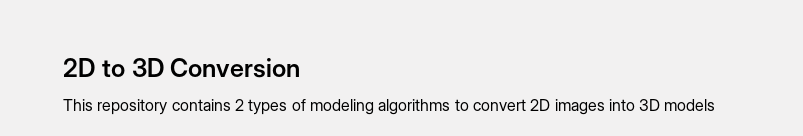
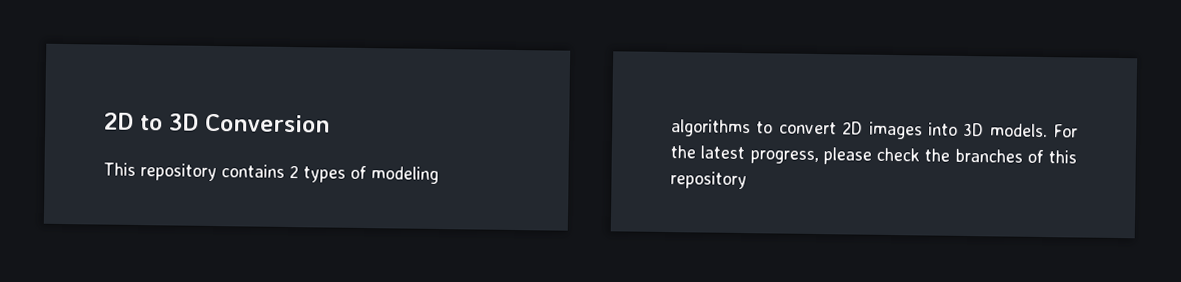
- This repository contains 2 types of modeling algorithms to convert 2D images into 3D models
+ This repository contains 2 types of modeling algorithms to convert 2D images into 3D models. For the latest progress, please check the branches of this repository

